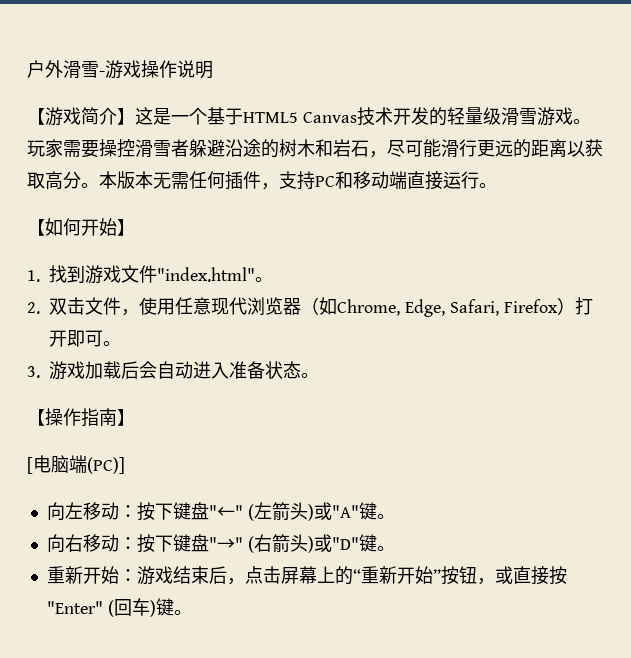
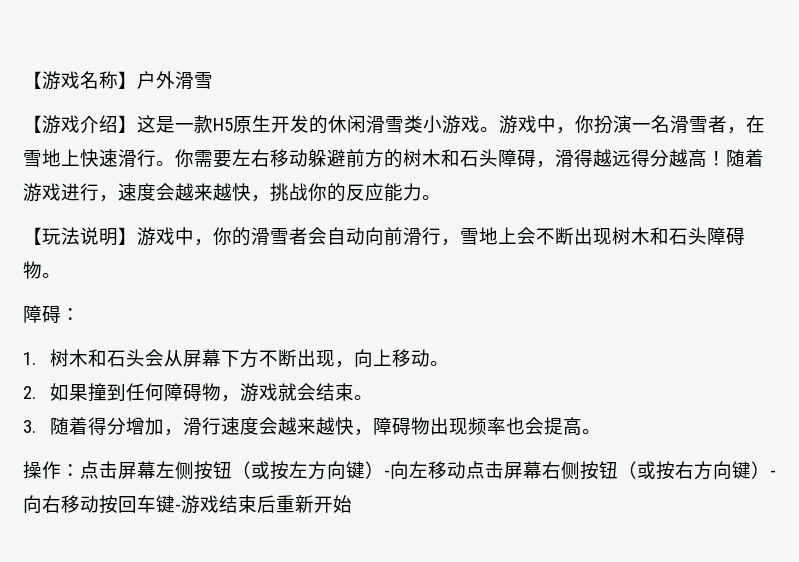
- 户外滑雪-游戏操作说明
- 【游戏简介】这是一个基于HTML5 Canvas技术开发的轻量级滑雪游戏。玩家需要操控滑雪者躲避沿途的树木和岩石，尽可能滑行更远的距离以获取高分。本版本无需任何插件，支持PC和移动端直接运行。
- 【如何开始】
- 1.找到游戏文件"index.html"。
- 2.双击文件，使用任意现代浏览器（如Chrome, Edge, Safari, Firefox）打开即可。
- 3.游戏加载后会自动进入准备状态。
- 【操作指南】
- [电脑端(PC)]
- 向左移动：按下键盘"←" (左箭头)或"A"键。
- 向右移动：按下键盘"→" (右箭头)或"D"键。
- 重新开始：游戏结束后，点击屏幕上的“重新开始”按钮，或直接按"Enter" (回车)键。
+ 【游戏名称】户外滑雪
+ 【游戏介绍】这是一款H5原生开发的休闲滑雪类小游戏。游戏中，你扮演一名滑雪者，在雪地上快速滑行。你需要左右移动躲避前方的树木和石头障碍，滑得越远得分越高！随着游戏进行，速度会越来越快，挑战你的反应能力。
+ 【玩法说明】游戏中，你的滑雪者会自动向前滑行，雪地上会不断出现树木和石头障碍物。
+ 障碍：
+ 1.树木和石头会从屏幕下方不断出现，向上移动。
+ 2.如果撞到任何障碍物，游戏就会结束。
+ 3.随着得分增加，滑行速度会越来越快，障碍物出现频率也会提高。
+ 操作：点击屏幕左侧按钮（或按左方向键）-向左移动点击屏幕右侧按钮（或按右方向键）-向右移动按回车键-游戏结束后重新开始

